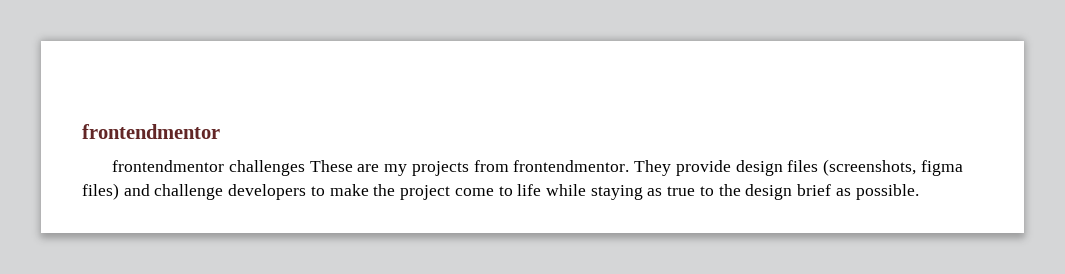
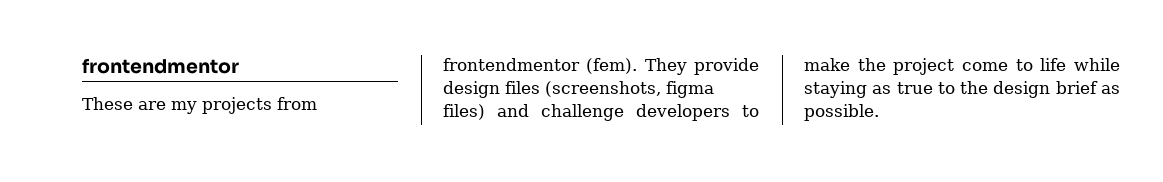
- frontendmentor challenges These are my projects from frontendmentor.
+ These are my projects from frontendmentor (fem).

